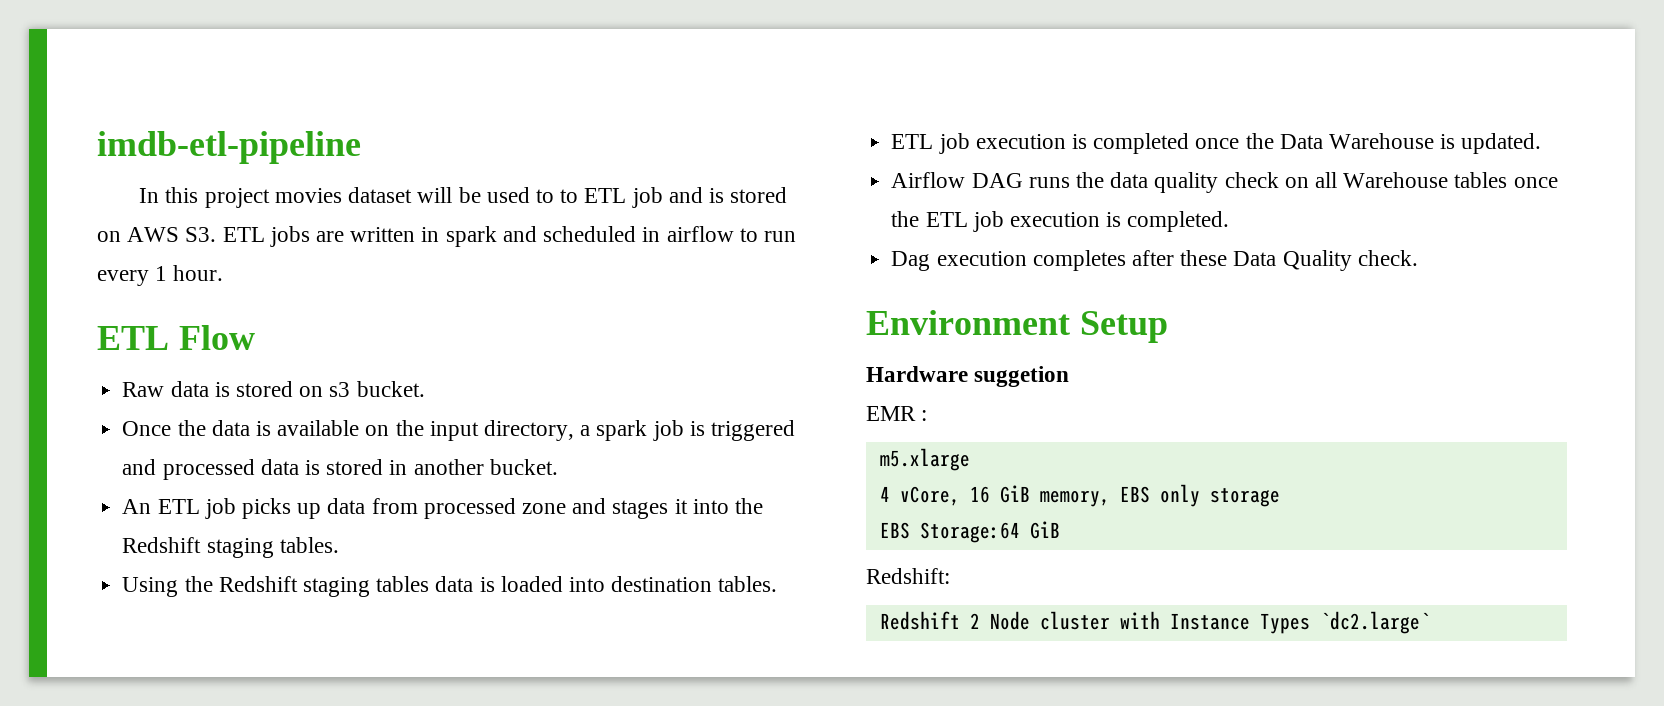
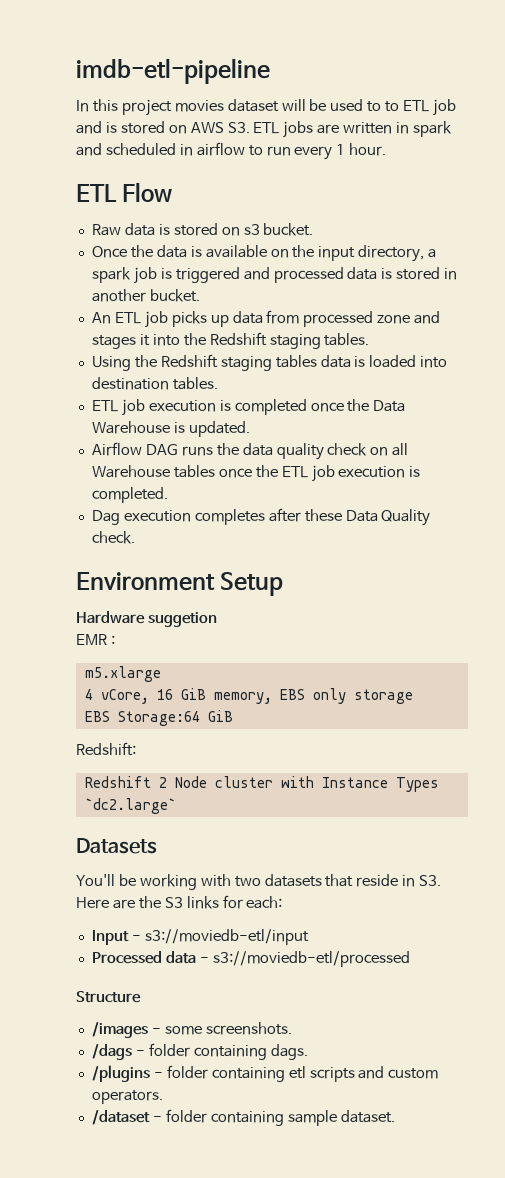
+ Datasets
+ You'll be working with two datasets that reside in S3. Here are the S3 links for each:
+ Input - s3://moviedb-etl/input
+ Processed data - s3://moviedb-etl/processed
+ Structure
+ /images - some screenshots.
+ /dags - folder containing dags.
+ /plugins - folder containing etl scripts and custom operators.
+ /dataset - folder containing sample dataset.

